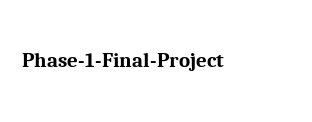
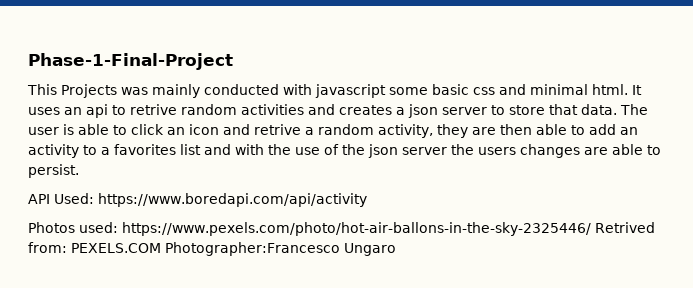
+ This Projects was mainly conducted with javascript some basic css and minimal html. It uses an api to retrive random activities and creates a json server to store that data. The user is able to click an icon and retrive a random activity, they are then able to add an activity to a favorites list and with the use of the json server the users changes are able to persist.
+ API Used: https://www.boredapi.com/api/activity
+ Photos used: https://www.pexels.com/photo/hot-air-ballons-in-the-sky-2325446/ Retrived from: PEXELS.COM Photographer:Francesco Ungaro

